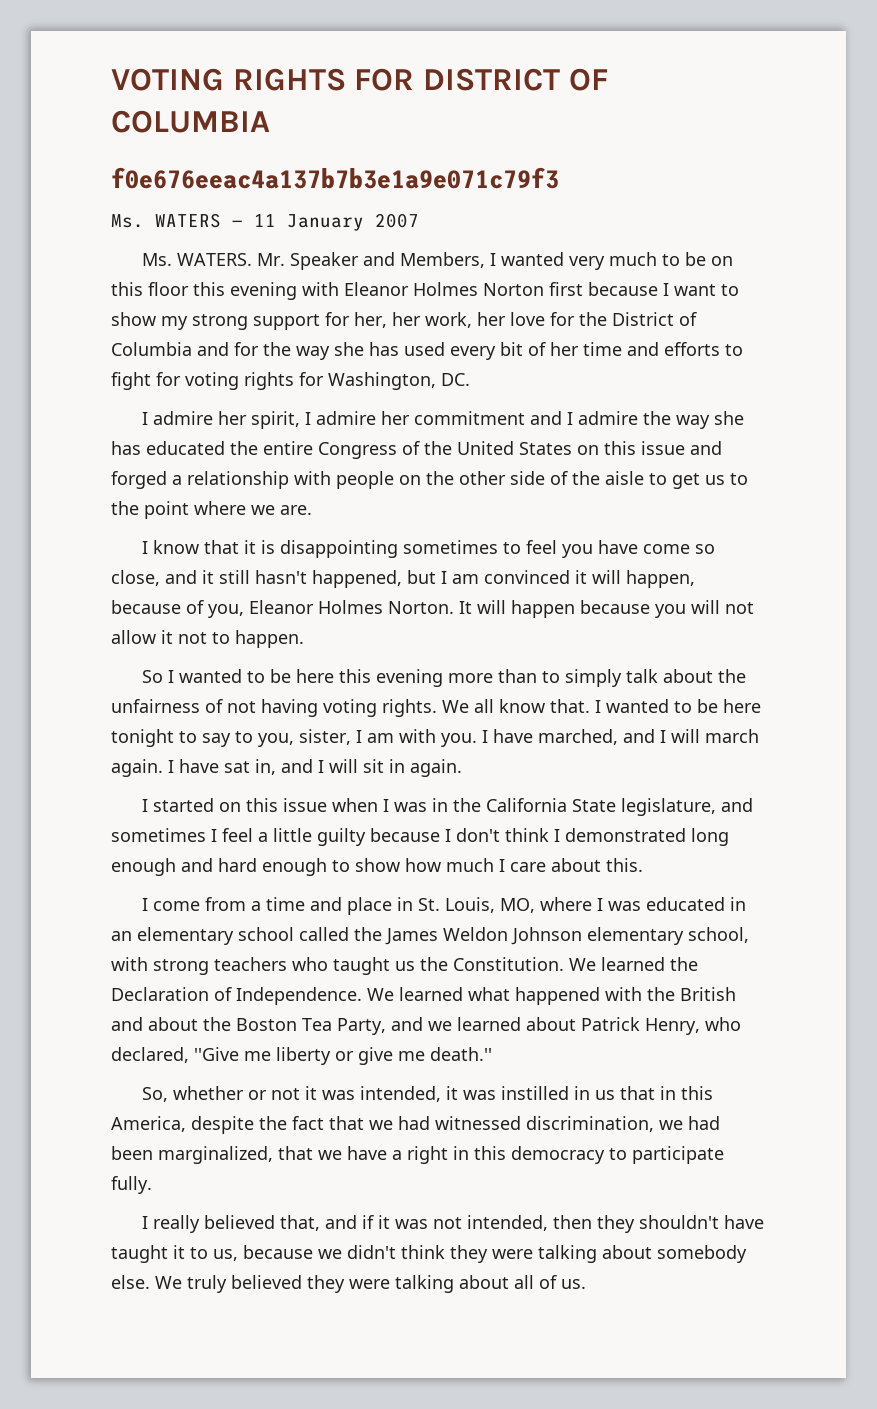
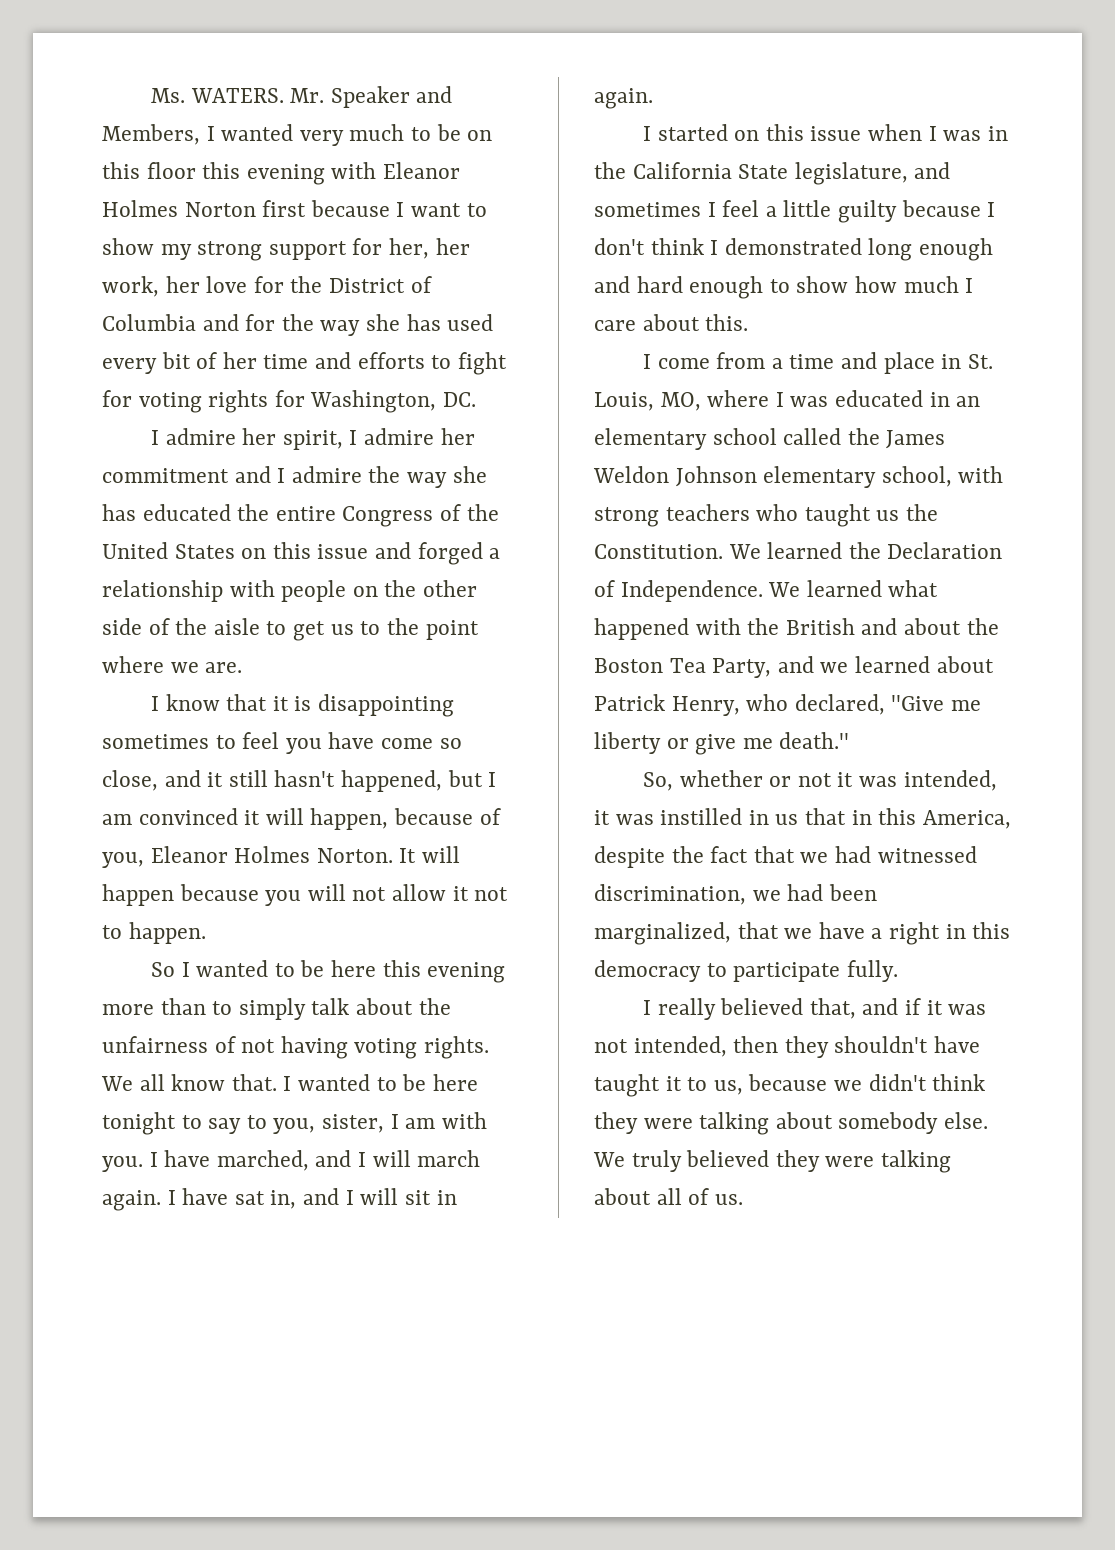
- VOTING RIGHTS FOR DISTRICT OF COLUMBIA
- f0e676eeac4a137b7b3e1a9e071c79f3
- Ms. WATERS — 11 January 2007

